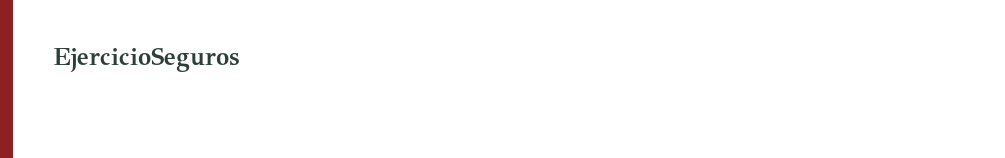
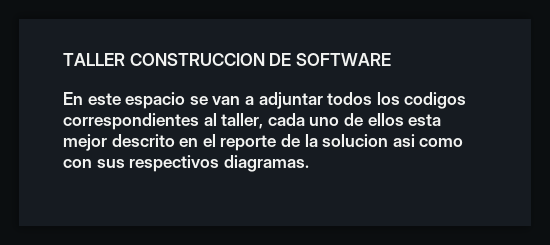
- EjercicioSeguros
+ TALLER CONSTRUCCION DE SOFTWARE
+ En este espacio se van a adjuntar todos los codigos correspondientes al taller, cada uno de ellos esta mejor descrito en el reporte de la solucion asi como con sus respectivos diagramas.

